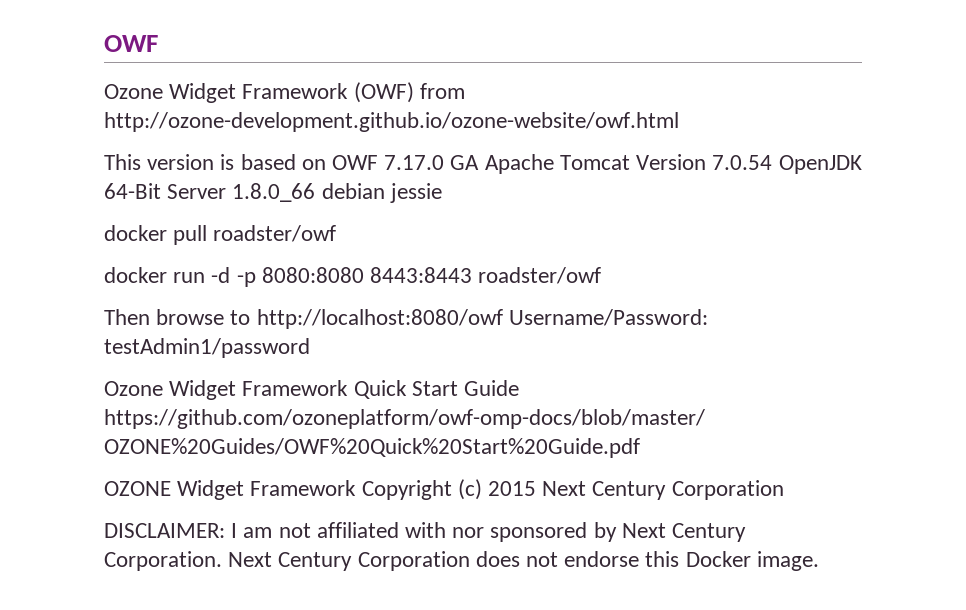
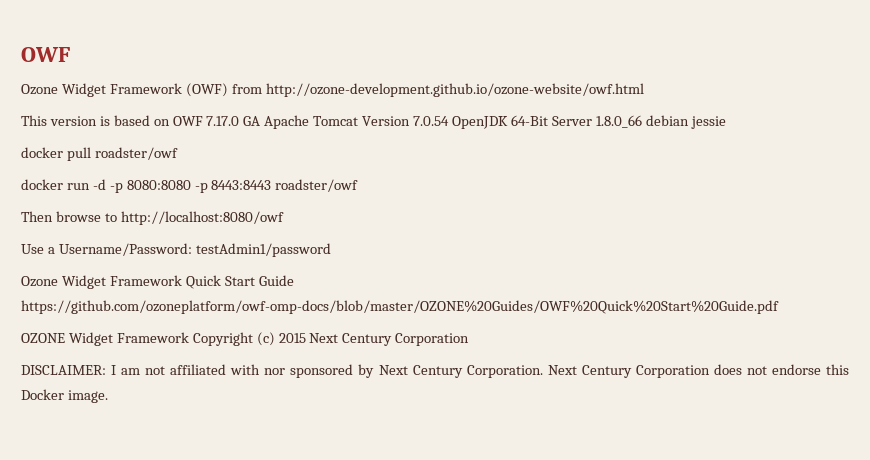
- docker run -d -p 8080:8080 8443:8443 roadster/owf
+ docker run -d -p 8080:8080 -p 8443:8443 roadster/owf
- Then browse to http://localhost:8080/owf Username/Password: testAdmin1/password
+ Then browse to http://localhost:8080/owf
+ Use a Username/Password: testAdmin1/password

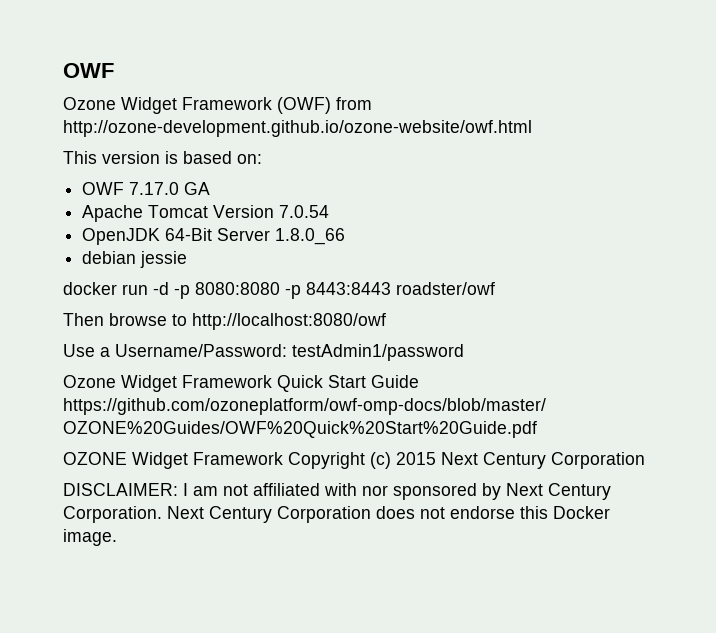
- This version is based on OWF 7.17.0 GA Apache Tomcat Version 7.0.54 OpenJDK 64-Bit Server 1.8.0_66 debian jessie
+ This version is based on:
+ OWF 7.17.0 GA
+ Apache Tomcat Version 7.0.54
+ OpenJDK 64-Bit Server 1.8.0_66
+ debian jessie
- docker pull roadster/owf

